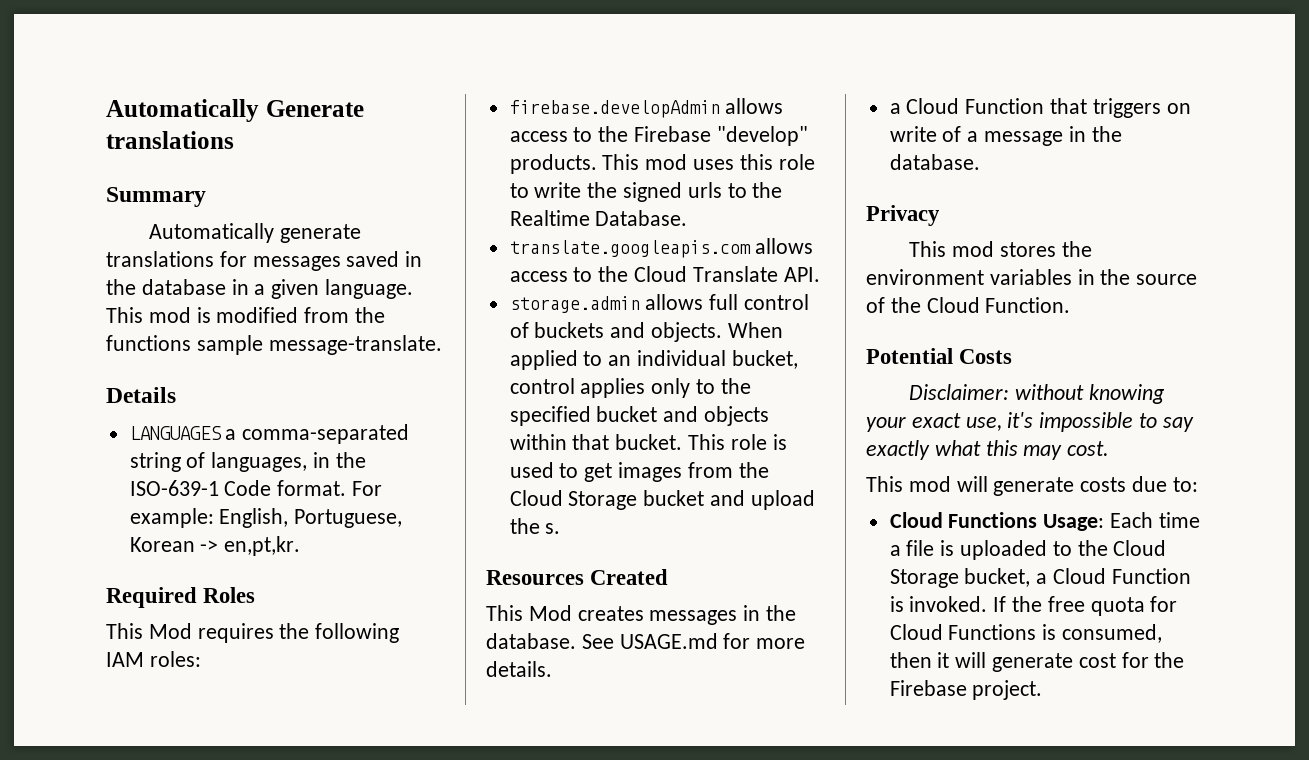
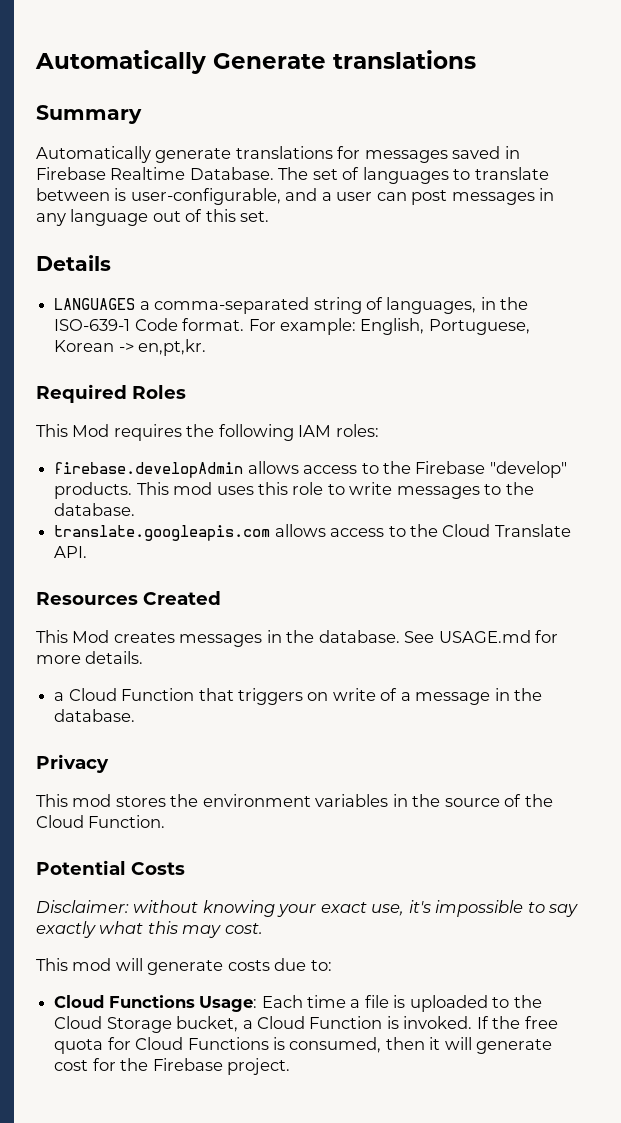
- Automatically generate translations for messages saved in the database in a given language. This mod is modified from the functions sample message-translate.
+ Automatically generate translations for messages saved in Firebase Realtime Database. The set of languages to translate between is user-configurable, and a user can post messages in any language out of this set.
- This mod uses this role to write the signed urls to the Realtime Database.
+ This mod uses this role to write messages to the database.
- storage.admin allows full control of buckets and objects. When applied to an individual bucket, control applies only to the specified bucket and objects within that bucket. This role is used to get images from the Cloud Storage bucket and upload the s.

